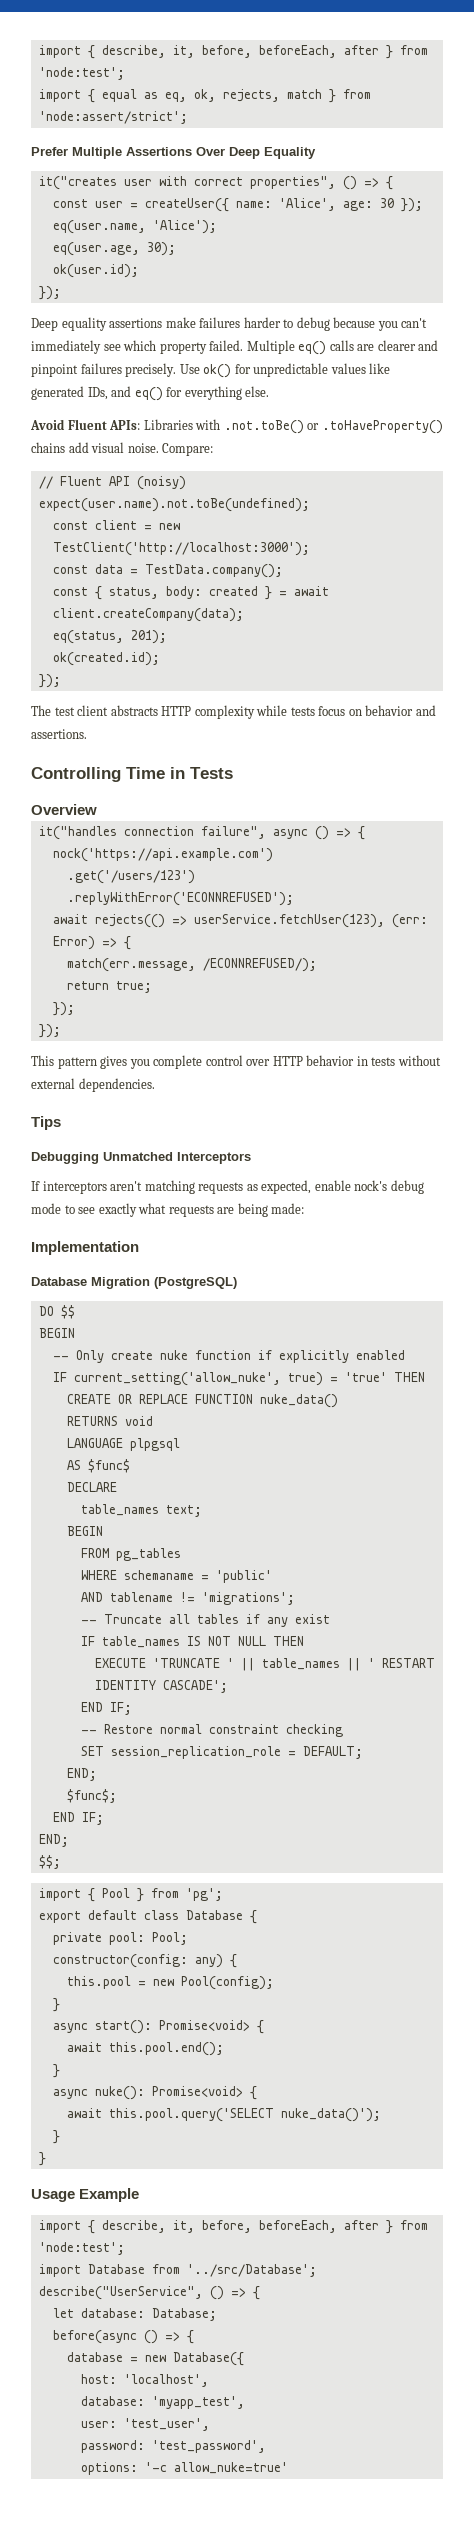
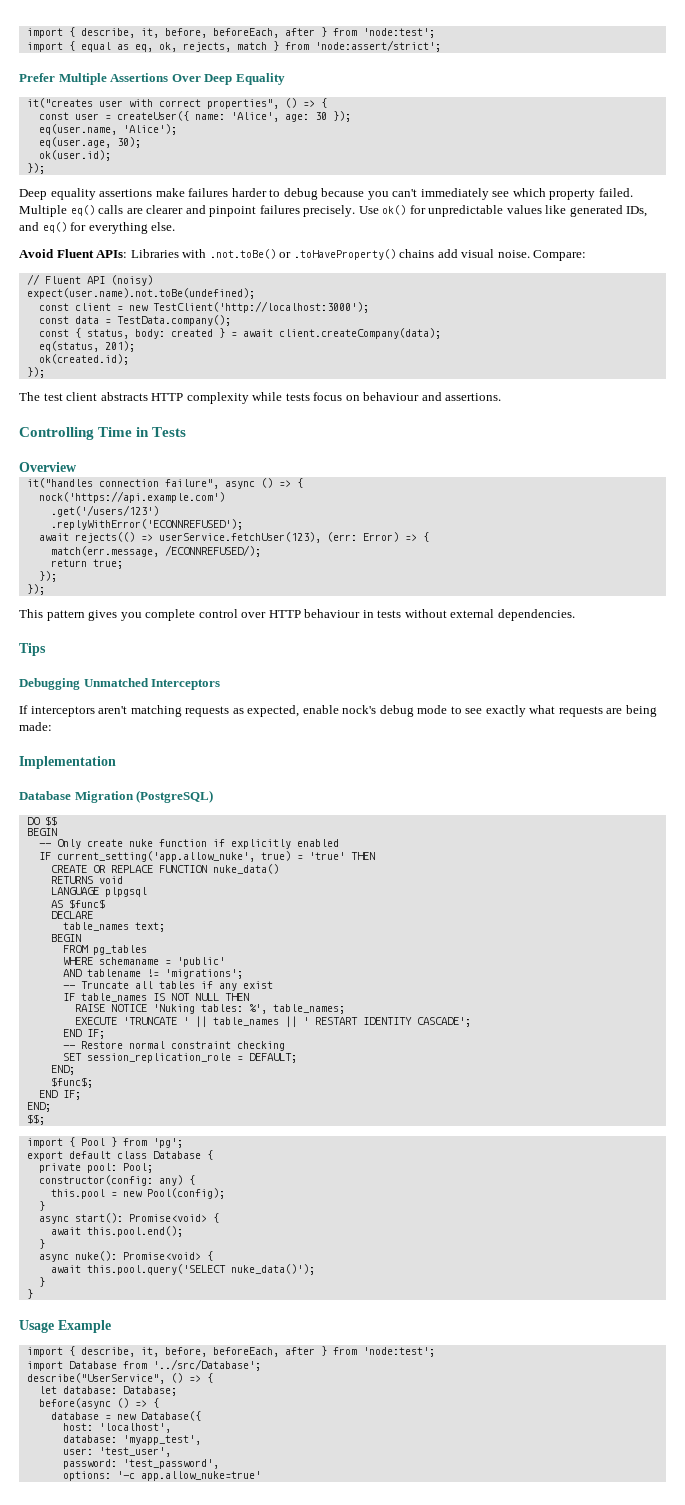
- The test client abstracts HTTP complexity while tests focus on behavior and assertions.
+ The test client abstracts HTTP complexity while tests focus on behaviour and assertions.
- This pattern gives you complete control over HTTP behavior in tests without external dependencies.
+ This pattern gives you complete control over HTTP behaviour in tests without external dependencies.
- IF current_setting('allow_nuke', true) = 'true' THEN
+ IF current_setting('app.allow_nuke', true) = 'true' THEN
+ RAISE NOTICE 'Nuking tables: %', table_names;
- options: '-c allow_nuke=true'
+ options: '-c app.allow_nuke=true'

